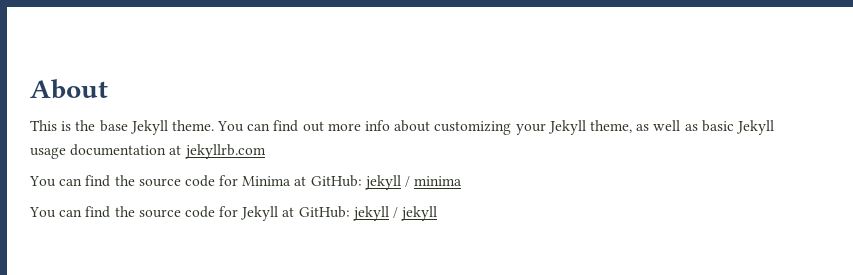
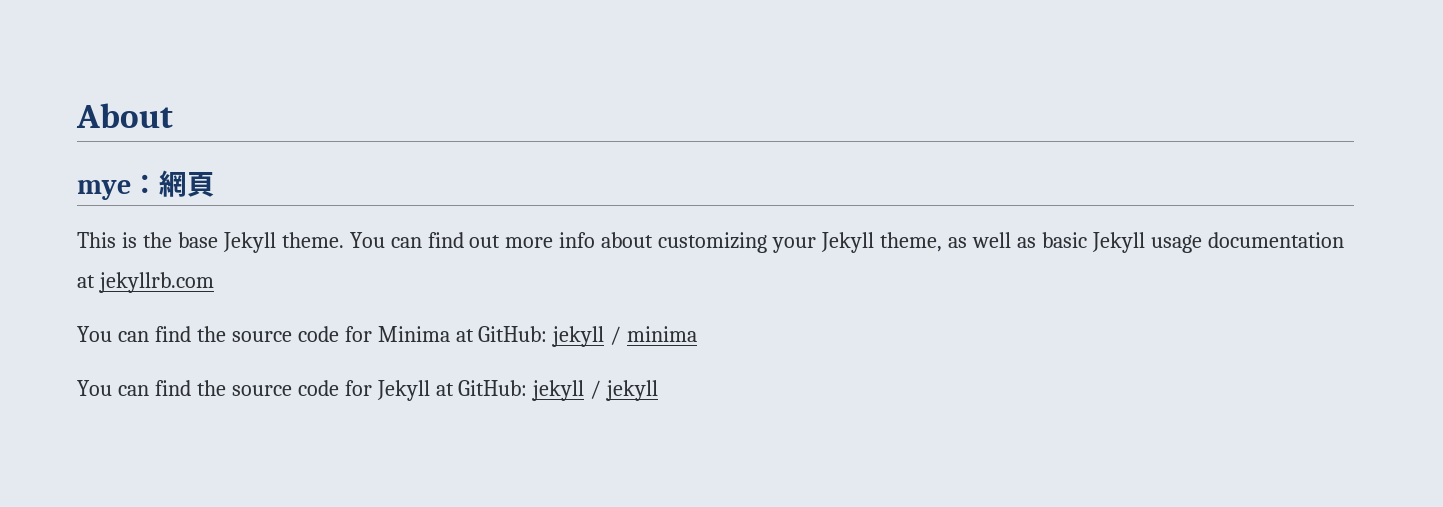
+ mye：網頁

